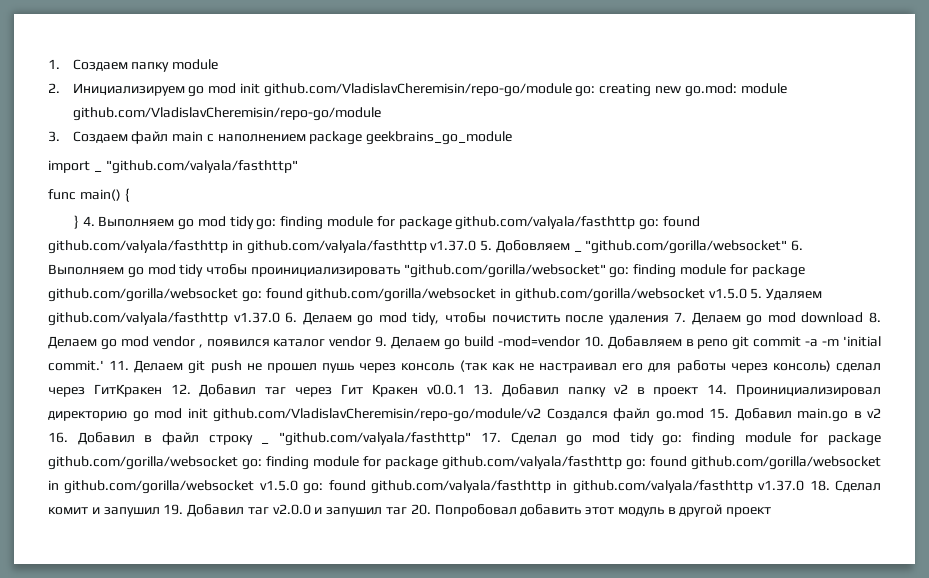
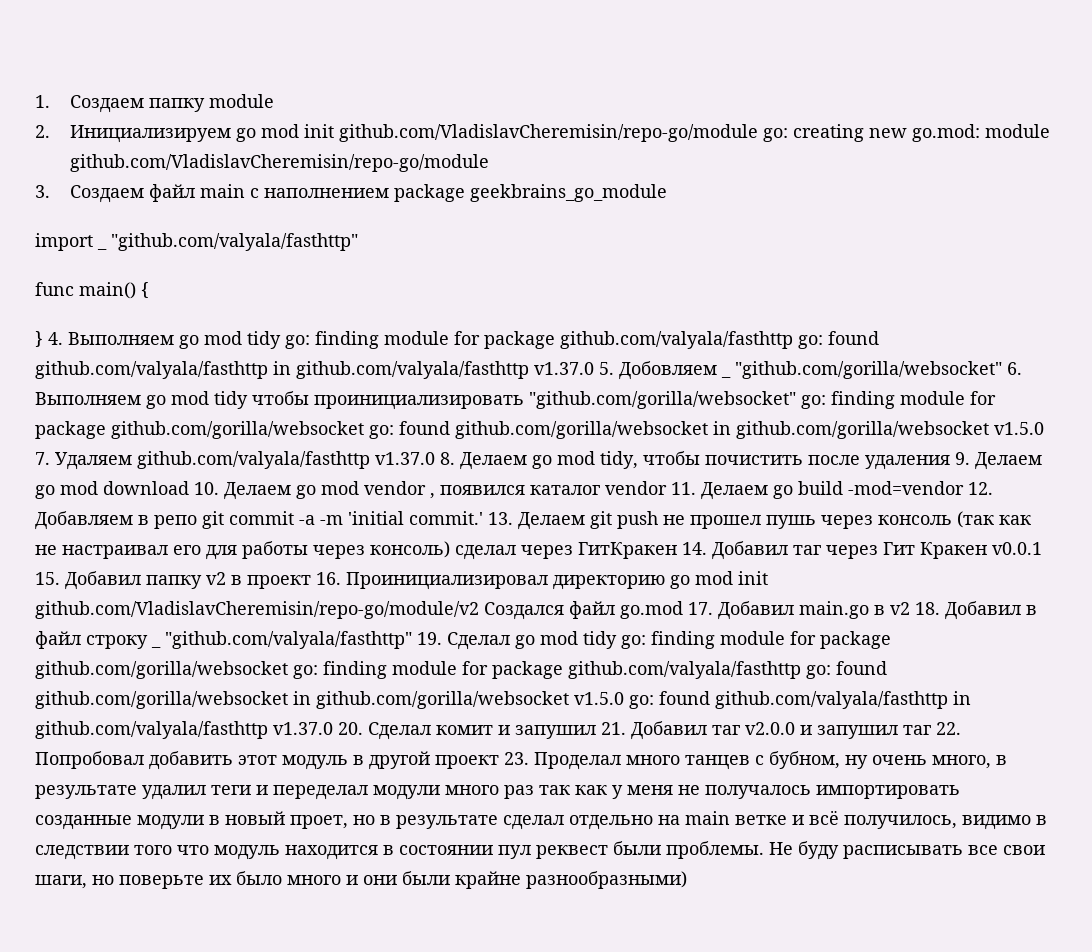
- found github.com/gorilla/websocket in github.com/gorilla/websocket v1.5.0 5. Удаляем github.com/valyala/fasthttp v1.37.0 6. Делаем go mod tidy, чтобы почистить после удаления 7. Делаем go mod download 8. Делаем go mod vendor , появился каталог vendor 9. Делаем go build -mod=vendor 10. Добавляем в репо git commit -a -m 'initial commit.'
+ found github.com/gorilla/websocket in github.com/gorilla/websocket v1.5.0 7. Удаляем github.com/valyala/fasthttp v1.37.0 8. Делаем go mod tidy, чтобы почистить после удаления 9. Делаем go mod download 10. Делаем go mod vendor , появился каталог vendor 11. Делаем go build -mod=vendor 12. Добавляем в репо git commit -a -m 'initial commit.'
- 11. Делаем git push не прошел пушь через консоль (так как не настраивал его для работы через консоль) сделал через ГитКракен 12. Добавил таг через Гит Кракен v0.0.1 13. Добавил папку v2 в проект 14. Проинициализировал директорию go mod init github.com/VladislavCheremisin/repo-go/module/v2 Создался файл go.mod 15. Добавил main.go в v2 16. Добавил в файл строку _ "github.com/valyala/fasthttp" 17. Сделал go mod tidy go:
+ 13. Делаем git push не прошел пушь через консоль (так как не настраивал его для работы через консоль) сделал через ГитКракен 14. Добавил таг через Гит Кракен v0.0.1 15. Добавил папку v2 в проект 16. Проинициализировал директорию go mod init github.com/VladislavCheremisin/repo-go/module/v2 Создался файл go.mod 17. Добавил main.go в v2 18. Добавил в файл строку _ "github.com/valyala/fasthttp" 19. Сделал go mod tidy go:
- found github.com/valyala/fasthttp in github.com/valyala/fasthttp v1.37.0 18. Сделал комит и запушил 19. Добавил таг v2.0.0 и запушил таг 20. Попробовал добавить этот модуль в другой проект
+ found github.com/valyala/fasthttp in github.com/valyala/fasthttp v1.37.0 20. Сделал комит и запушил 21. Добавил таг v2.0.0 и запушил таг 22. Попробовал добавить этот модуль в другой проект 23. Проделал много танцев с бубном, ну очень много, в результате удалил теги и переделал модули много раз так как у меня не получалось импортировать созданные модули в новый проет, но в результате сделал отдельно на main ветке и всё получилось, видимо в следствии того что модуль находится в состоянии пул реквест были проблемы. Не буду расписывать все свои шаги, но поверьте их было много и они были крайне разнообразными)

